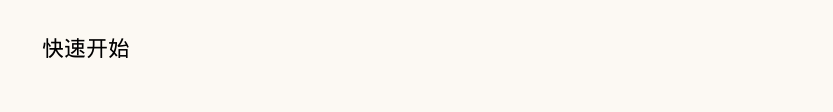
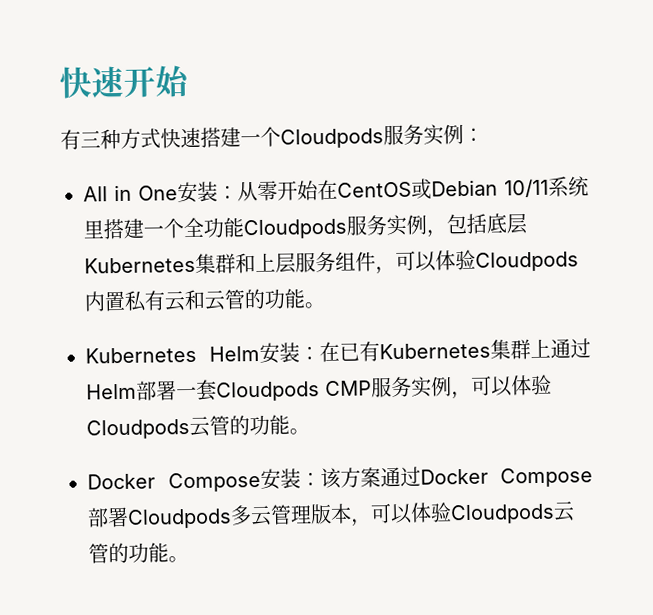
+ 有三种方式快速搭建一个Cloudpods服务实例：
+ All in One安装：从零开始在CentOS或Debian 10/11系统里搭建一个全功能Cloudpods服务实例，包括底层Kubernetes集群和上层服务组件，可以体验Cloudpods内置私有云和云管的功能。
+ Kubernetes Helm安装：在已有Kubernetes集群上通过Helm部署一套Cloudpods CMP服务实例，可以体验Cloudpods云管的功能。
+ Docker Compose安装：该方案通过Docker Compose部署Cloudpods多云管理版本，可以体验Cloudpods云管的功能。

